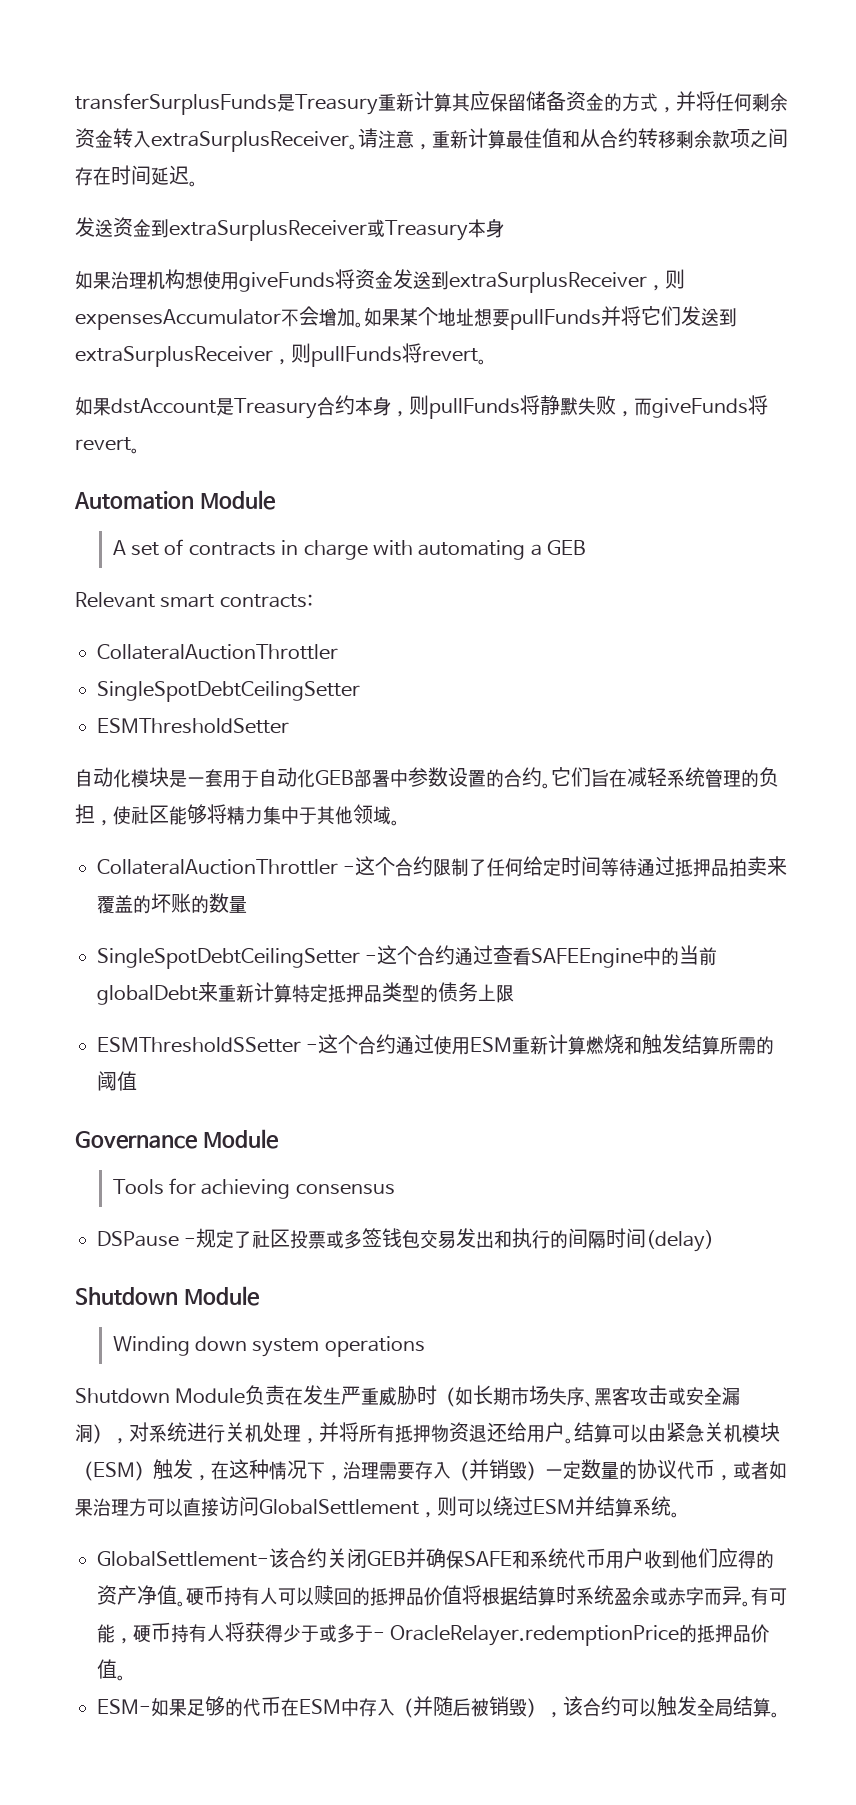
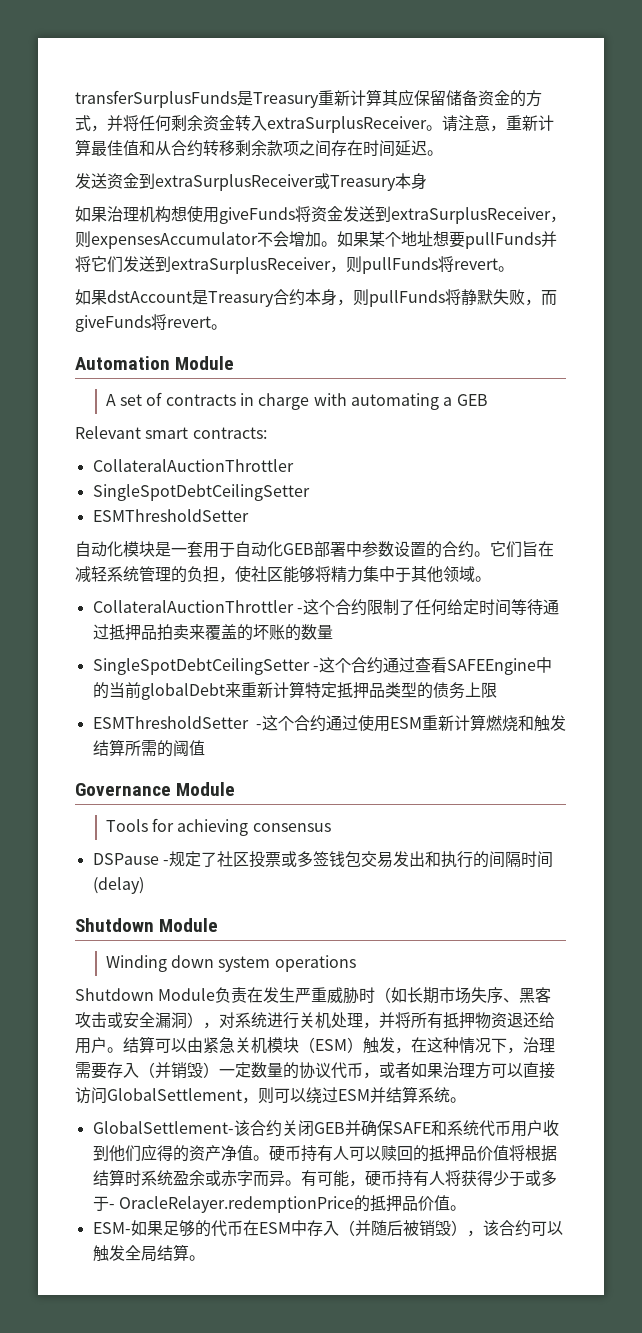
- ESMThresholdSSetter -这个合约通过使用ESM重新计算燃烧和触发结算所需的阈值
+ ESMThresholdSetter -这个合约通过使用ESM重新计算燃烧和触发结算所需的阈值

